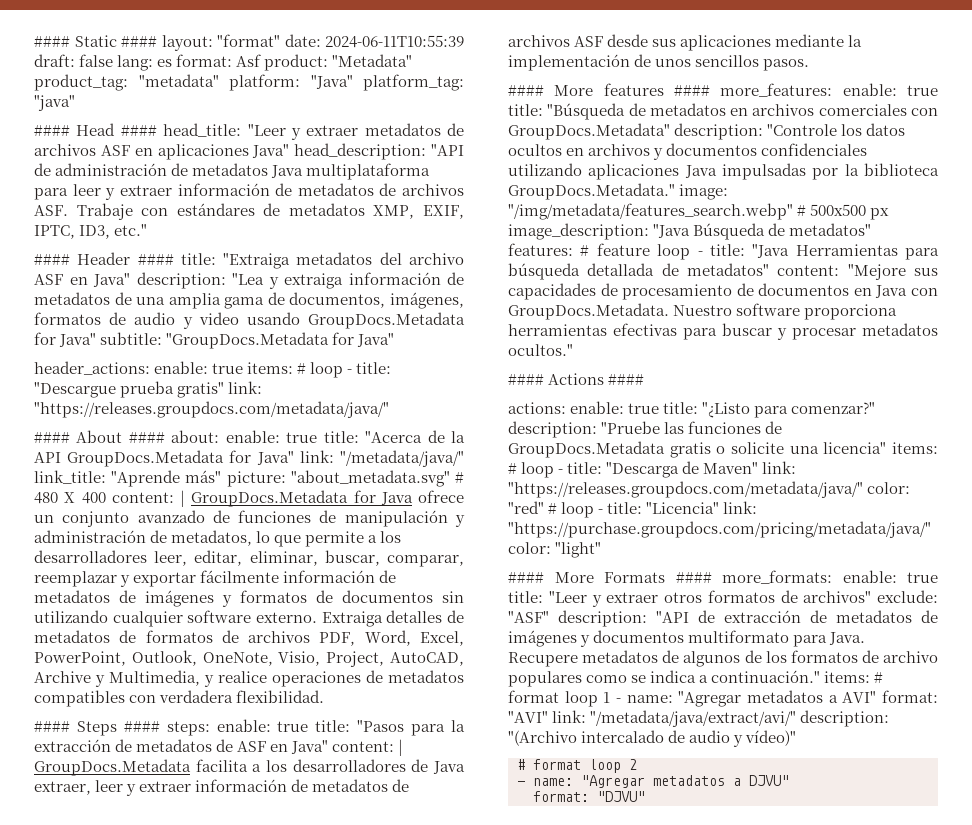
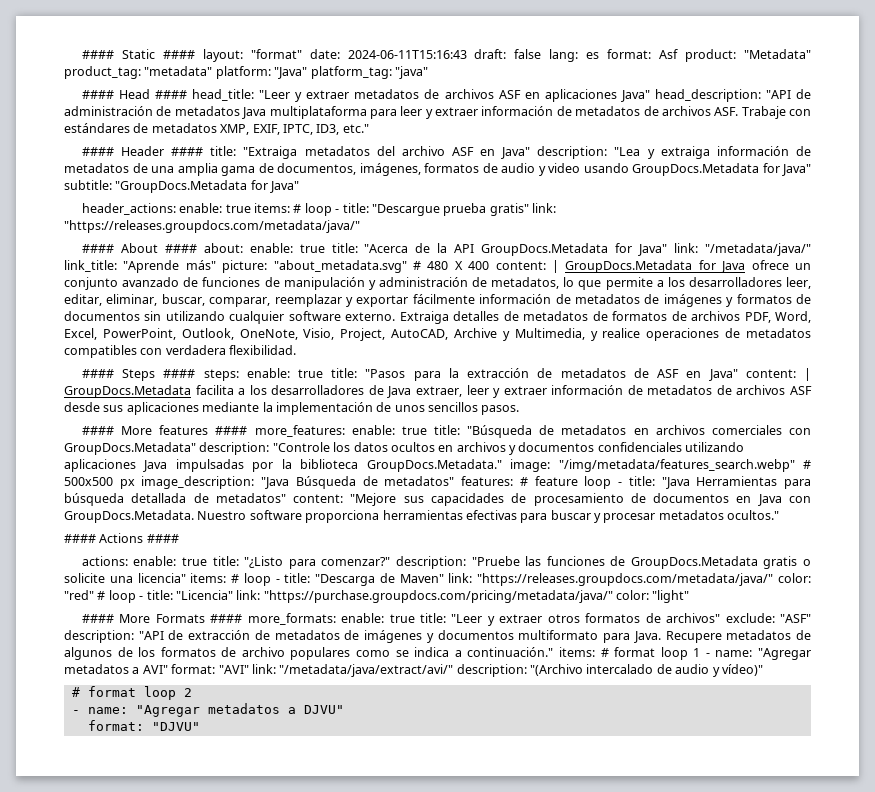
- #### Static #### layout: "format" date: 2024-06-11T10:55:39 draft: false lang: es format: Asf product: "Metadata" product_tag: "metadata" platform: "Java" platform_tag: "java"
+ #### Static #### layout: "format" date: 2024-06-11T15:16:43 draft: false lang: es format: Asf product: "Metadata" product_tag: "metadata" platform: "Java" platform_tag: "java"

